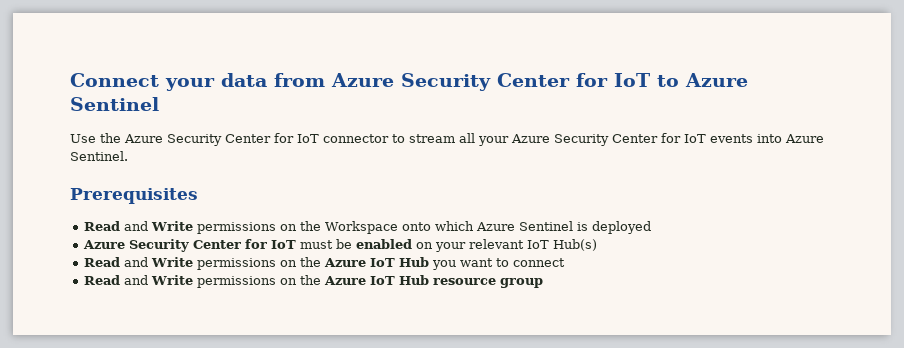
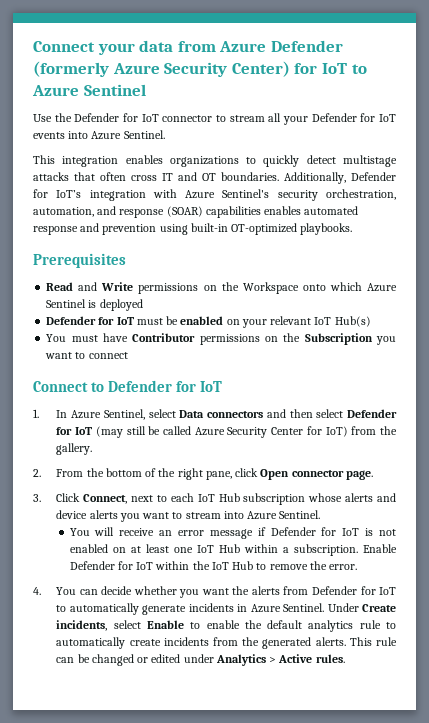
- Connect your data from Azure Security Center for IoT to Azure Sentinel
+ Connect your data from Azure Defender (formerly Azure Security Center) for IoT to Azure Sentinel
- Use the Azure Security Center for IoT connector to stream all your Azure Security Center for IoT events into Azure Sentinel.
+ Use the Defender for IoT connector to stream all your Defender for IoT events into Azure Sentinel.
+ This integration enables organizations to quickly detect multistage attacks that often cross IT and OT boundaries. Additionally, Defender for IoT’s integration with Azure Sentinel's security orchestration, automation, and response (SOAR) capabilities enables automated response and prevention using built-in OT-optimized playbooks.
- Azure Security Center for IoT must be enabled on your relevant IoT Hub(s)
+ Defender for IoT must be enabled on your relevant IoT Hub(s)
- Read and Write permissions on the Azure IoT Hub you want to connect
- Read and Write permissions on the Azure IoT Hub resource group
+ You must have Contributor permissions on the Subscription you want to connect
+ Connect to Defender for IoT
+ 1. In Azure Sentinel, select Data connectors and then select Defender for IoT (may still be called Azure Security Center for IoT) from the gallery.
+ 2. From the bottom of the right pane, click Open connector page.
+ 3. Click Connect, next to each IoT Hub subscription whose alerts and device alerts you want to stream into Azure Sentinel.
+ You will receive an error message if Defender for IoT is not enabled on at least one IoT Hub within a subscription. Enable Defender for IoT within the IoT Hub to remove the error.
+ 4. You can decide whether you want the alerts from Defender for IoT to automatically generate incidents in Azure Sentinel. Under Create incidents, select Enable to enable the default analytics rule to automatically create incidents from the generated alerts. This rule can be changed or edited under Analytics > Active rules.

